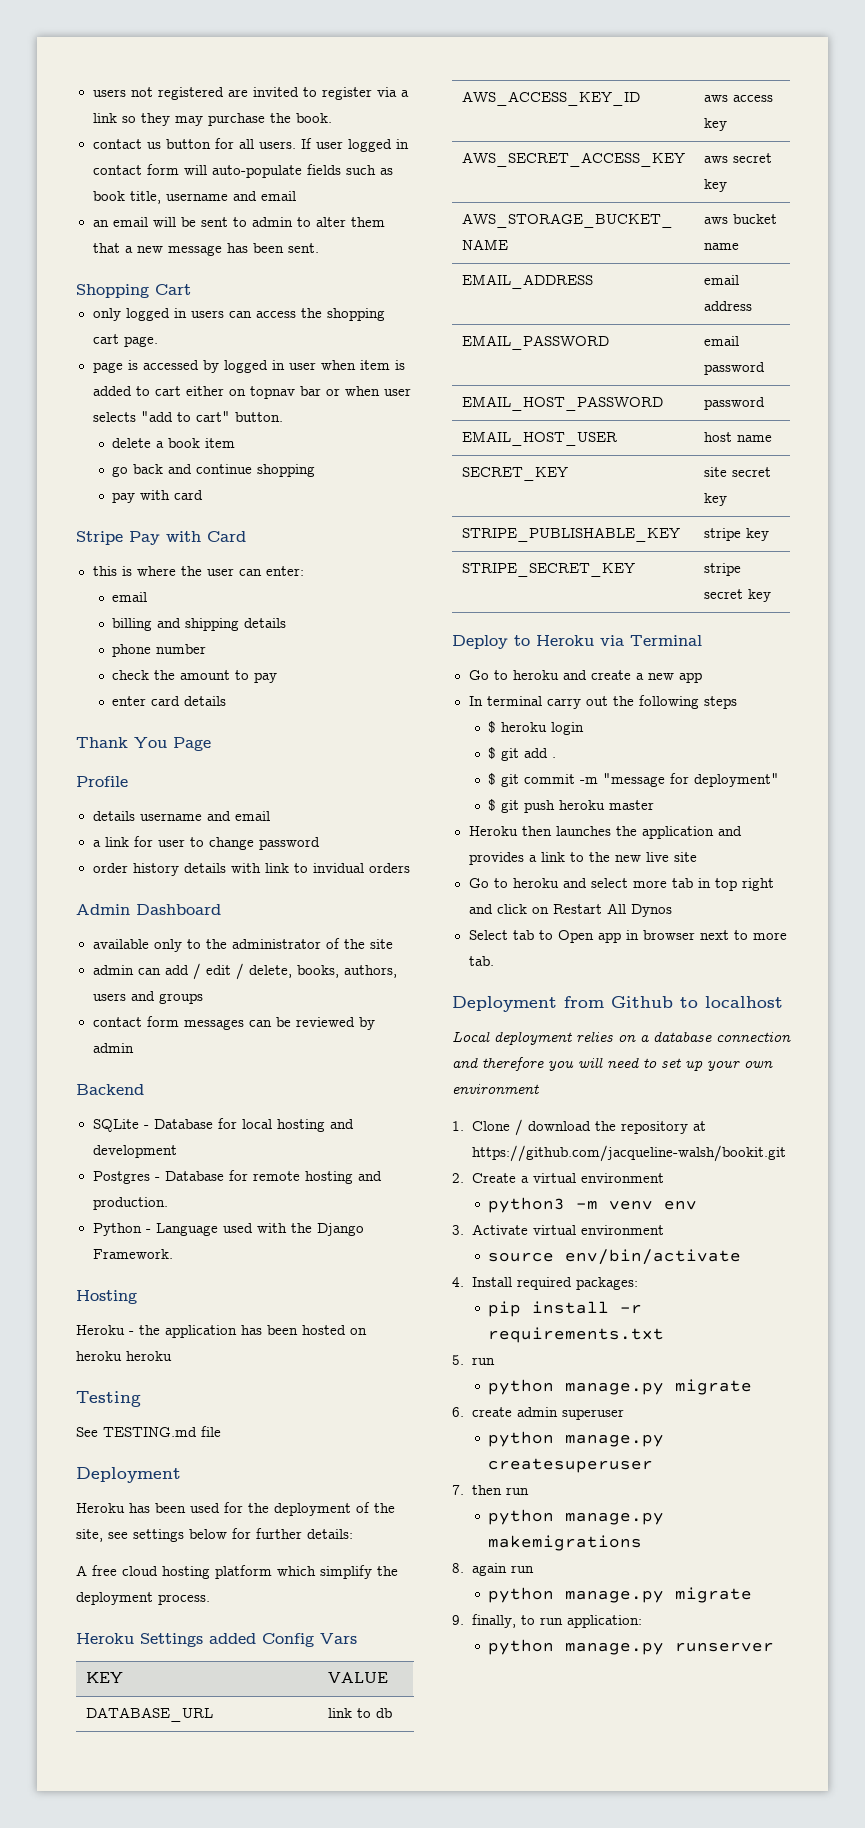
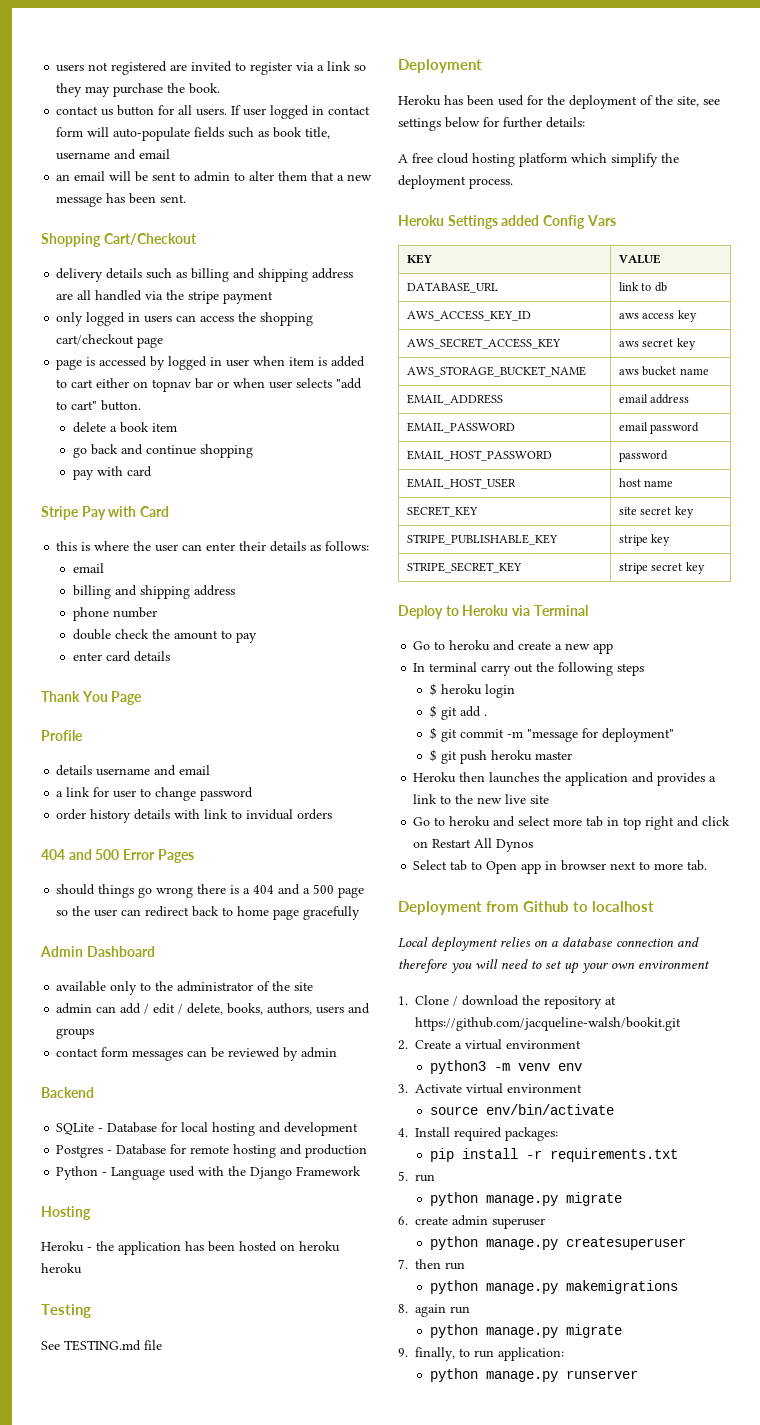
- Shopping Cart
+ Shopping Cart/Checkout
+ delivery details such as billing and shipping address are all handled via the stripe payment
- only logged in users can access the shopping cart page.
+ only logged in users can access the shopping cart/checkout page
- this is where the user can enter:
+ this is where the user can enter their details as follows:
  email
- billing and shipping details
+ billing and shipping address
- check the amount to pay
+ double check the amount to pay
+ 404 and 500 Error Pages
+ should things go wrong there is a 404 and a 500 page so the user can redirect back to home page gracefully
- Postgres - Database for remote hosting and production.
+ Postgres - Database for remote hosting and production
- Python - Language used with the Django Framework.
+ Python - Language used with the Django Framework

